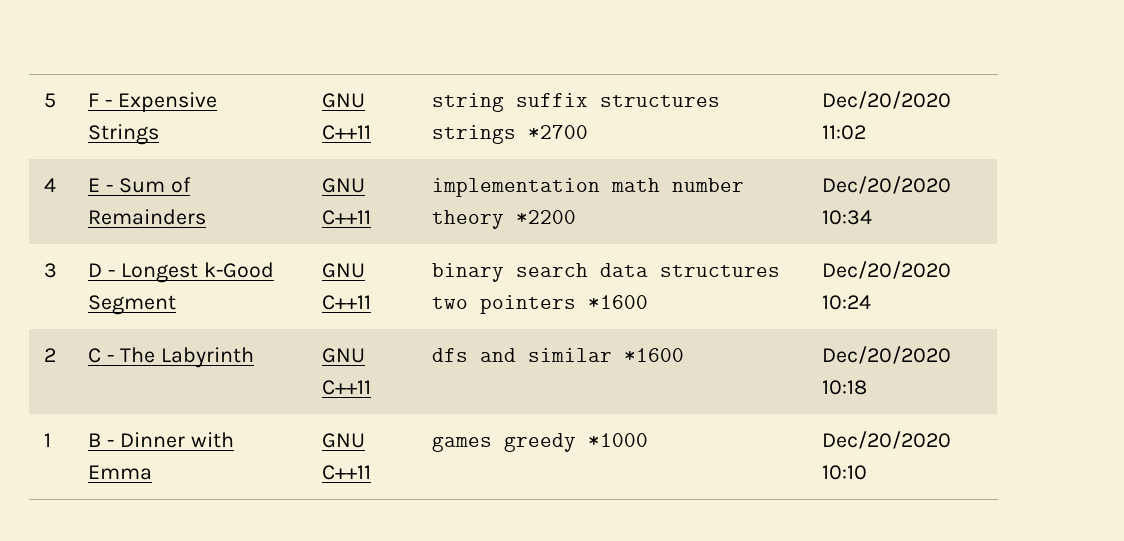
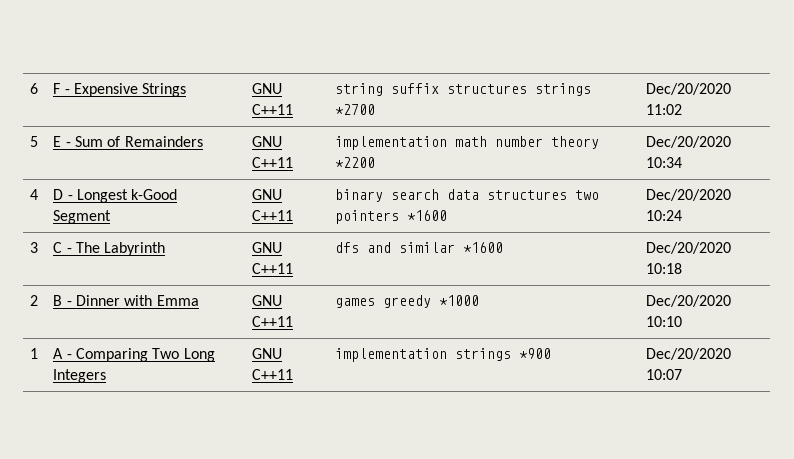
- 5 | F - Expensive Strings | GNU C++11 | string suffix structures strings *2700 | Dec/20/2020 11:02
+ 6 | F - Expensive Strings | GNU C++11 | string suffix structures strings *2700 | Dec/20/2020 11:02
- 4 | E - Sum of Remainders | GNU C++11 | implementation math number theory *2200 | Dec/20/2020 10:34
+ 5 | E - Sum of Remainders | GNU C++11 | implementation math number theory *2200 | Dec/20/2020 10:34
- 3 | D - Longest k-Good Segment | GNU C++11 | binary search data structures two pointers *1600 | Dec/20/2020 10:24
+ 4 | D - Longest k-Good Segment | GNU C++11 | binary search data structures two pointers *1600 | Dec/20/2020 10:24
- 2 | C - The Labyrinth | GNU C++11 | dfs and similar *1600 | Dec/20/2020 10:18
+ 3 | C - The Labyrinth | GNU C++11 | dfs and similar *1600 | Dec/20/2020 10:18
- 1 | B - Dinner with Emma | GNU C++11 | games greedy *1000 | Dec/20/2020 10:10
+ 2 | B - Dinner with Emma | GNU C++11 | games greedy *1000 | Dec/20/2020 10:10
+ 1 | A - Comparing Two Long Integers | GNU C++11 | implementation strings *900 | Dec/20/2020 10:07

